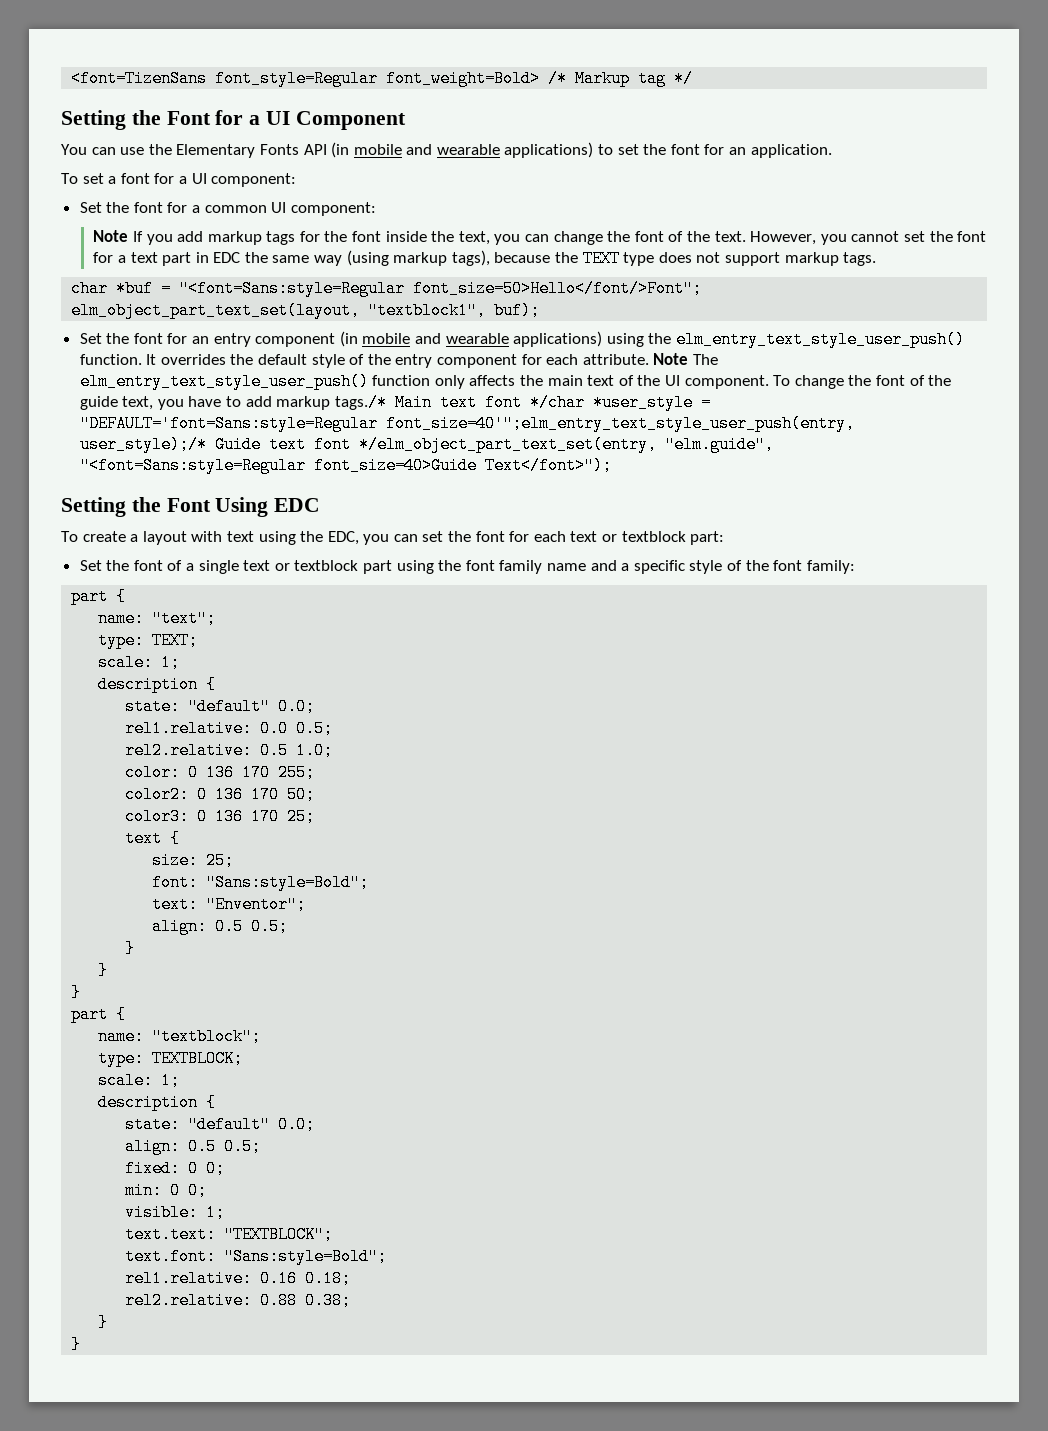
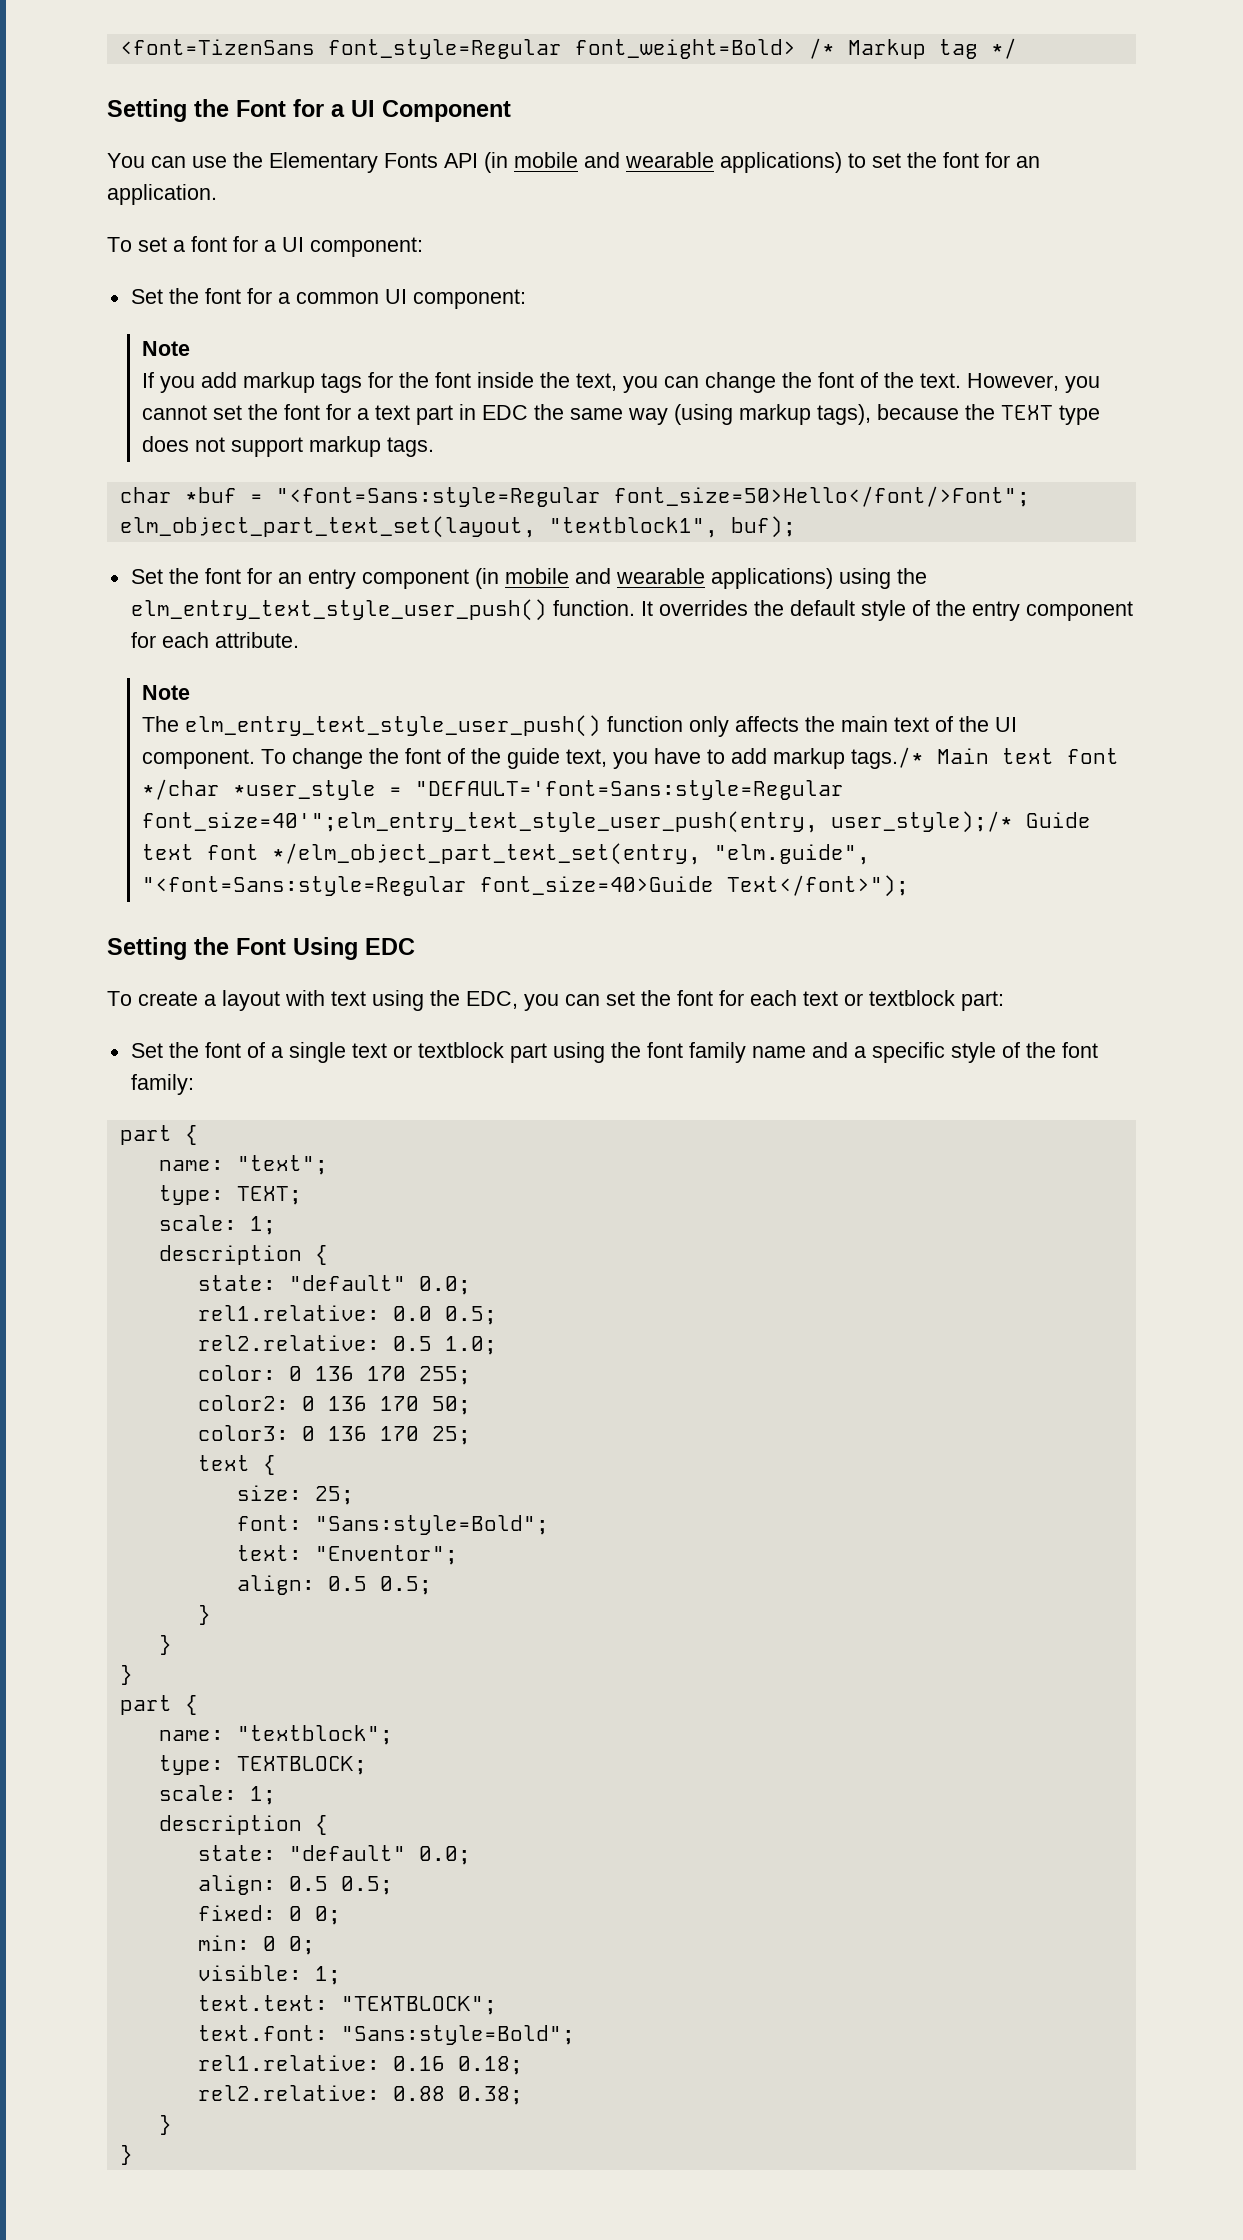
  Set the font for a common UI component:
- Note If you add markup tags for the font inside the text, you can change the font of the text.
+ Note
+ If you add markup tags for the font inside the text, you can change the font of the text.
- It overrides the default style of the entry component for each attribute. Note The elm_entry_text_style_user_push() function only affects the main text of the UI component.
+ It overrides the default style of the entry component for each attribute.
+ Note
+ The elm_entry_text_style_user_push() function only affects the main text of the UI component.

